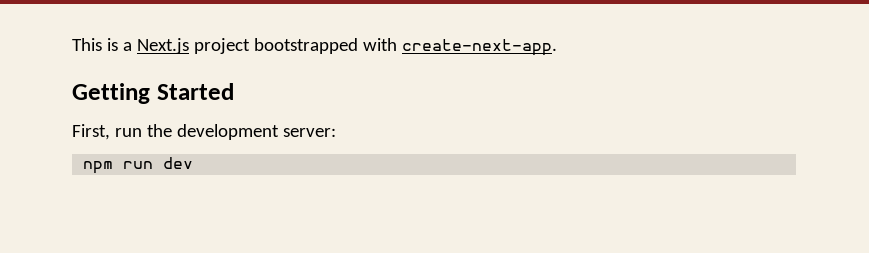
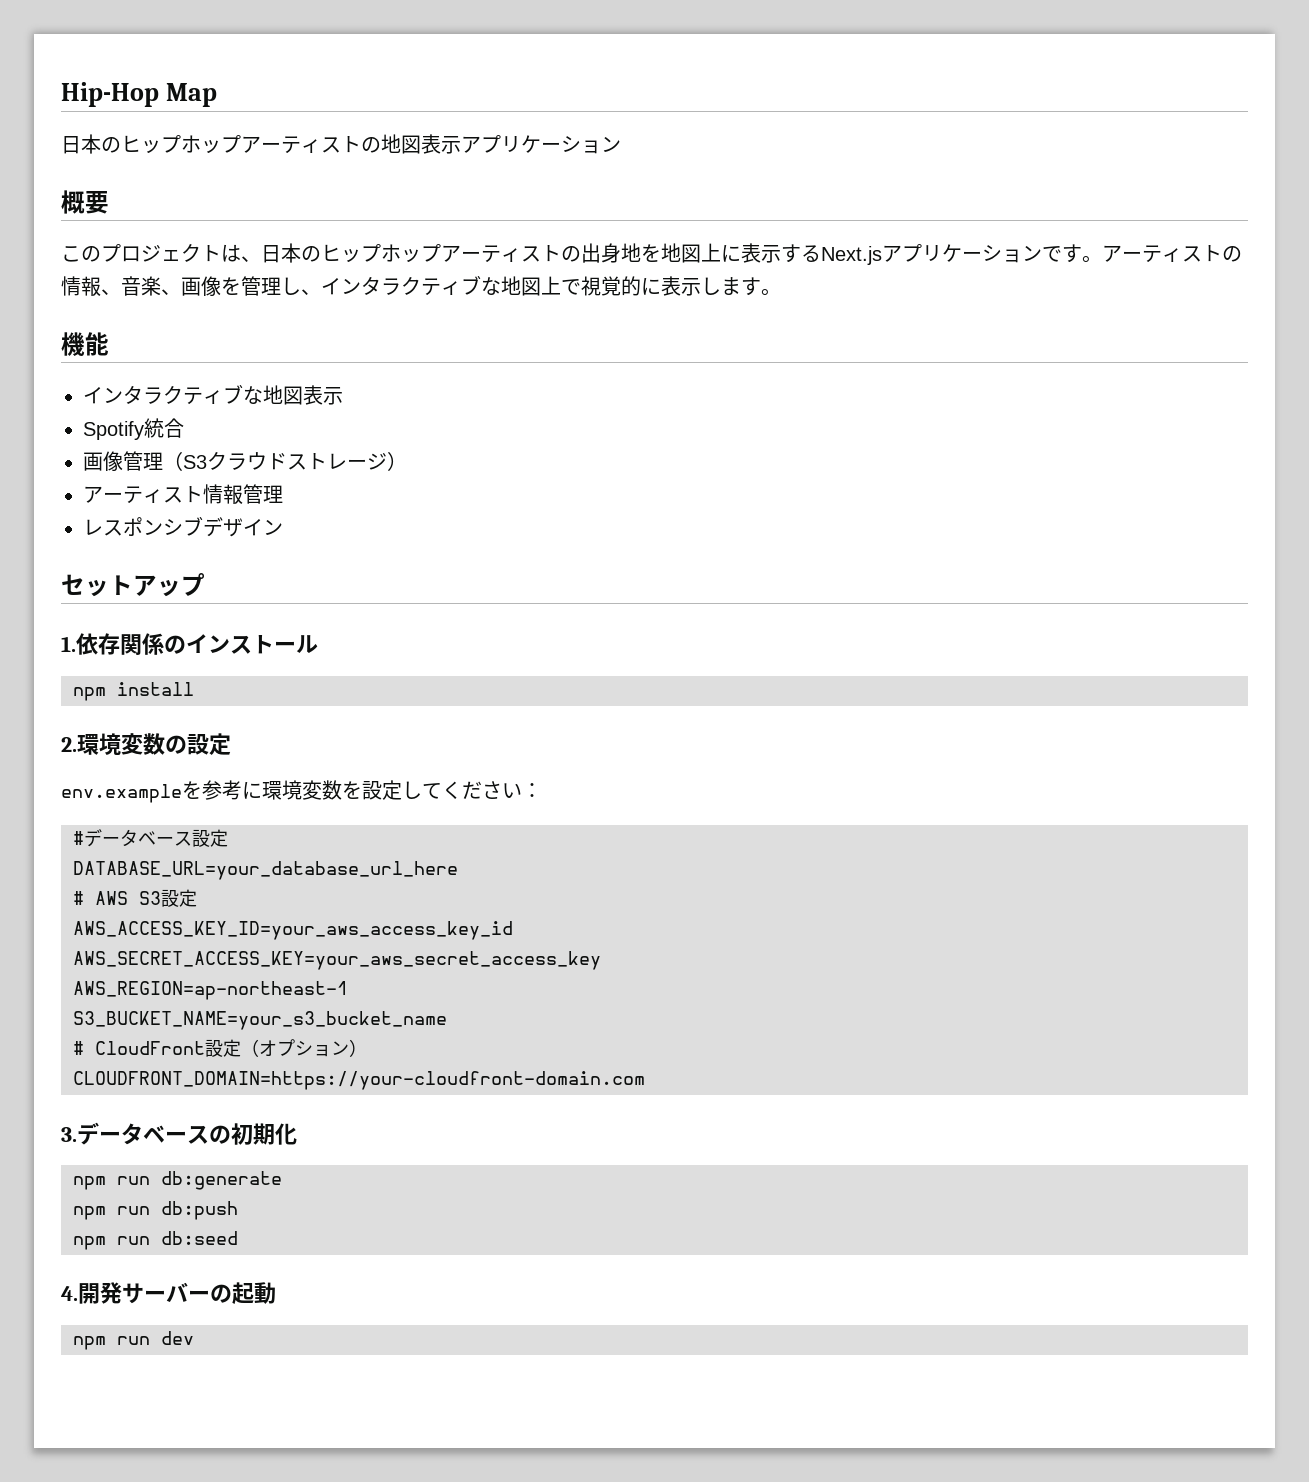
- This is a Next.js project bootstrapped with create-next-app.
- Getting Started
- First, run the development server:
+ Hip-Hop Map
+ 日本のヒップホップアーティストの地図表示アプリケーション
+ 概要
+ このプロジェクトは、日本のヒップホップアーティストの出身地を地図上に表示するNext.jsアプリケーションです。アーティストの情報、音楽、画像を管理し、インタラクティブな地図上で視覚的に表示します。
+ 機能
+ インタラクティブな地図表示
+ Spotify統合
+ 画像管理（S3クラウドストレージ）
+ アーティスト情報管理
+ レスポンシブデザイン
+ セットアップ
+ 1.依存関係のインストール
+ npm install
+ 2.環境変数の設定
+ env.exampleを参考に環境変数を設定してください：
+ #データベース設定
+ DATABASE_URL=your_database_url_here
+ # AWS S3設定
+ AWS_ACCESS_KEY_ID=your_aws_access_key_id
+ AWS_SECRET_ACCESS_KEY=your_aws_secret_access_key
+ AWS_REGION=ap-northeast-1
+ S3_BUCKET_NAME=your_s3_bucket_name
+ # CloudFront設定（オプション）
+ CLOUDFRONT_DOMAIN=https://your-cloudfront-domain.com
+ 3.データベースの初期化
+ npm run db:generate
+ npm run db:push
+ npm run db:seed
+ 4.開発サーバーの起動

